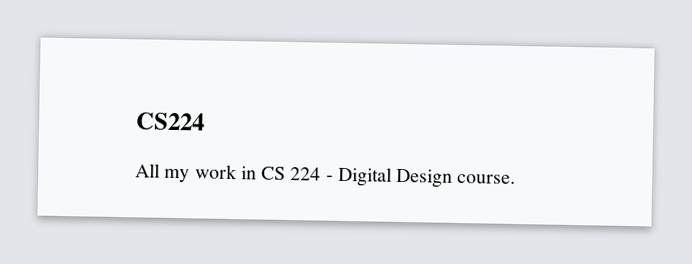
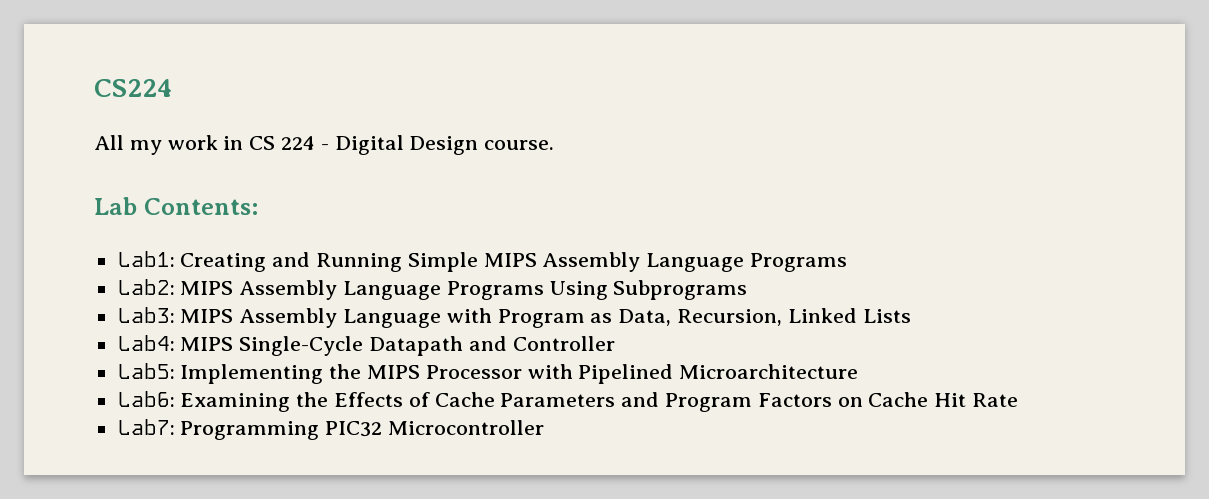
+ Lab Contents:
+ Lab1: Creating and Running Simple MIPS Assembly Language Programs
+ Lab2: MIPS Assembly Language Programs Using Subprograms
+ Lab3: MIPS Assembly Language with Program as Data, Recursion, Linked Lists
+ Lab4: MIPS Single-Cycle Datapath and Controller
+ Lab5: Implementing the MIPS Processor with Pipelined Microarchitecture
+ Lab6: Examining the Effects of Cache Parameters and Program Factors on Cache Hit Rate
+ Lab7: Programming PIC32 Microcontroller

